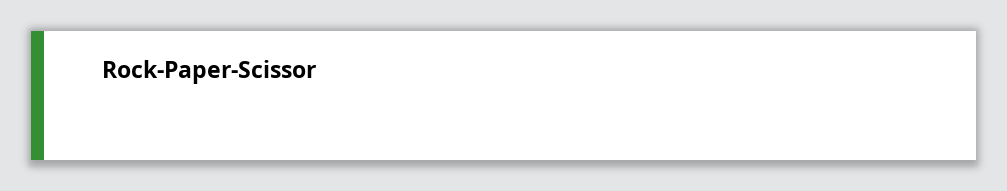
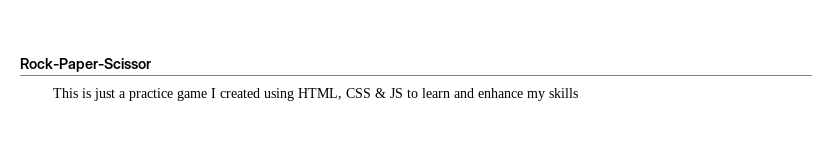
+ This is just a practice game I created using HTML, CSS & JS to learn and enhance my skills

